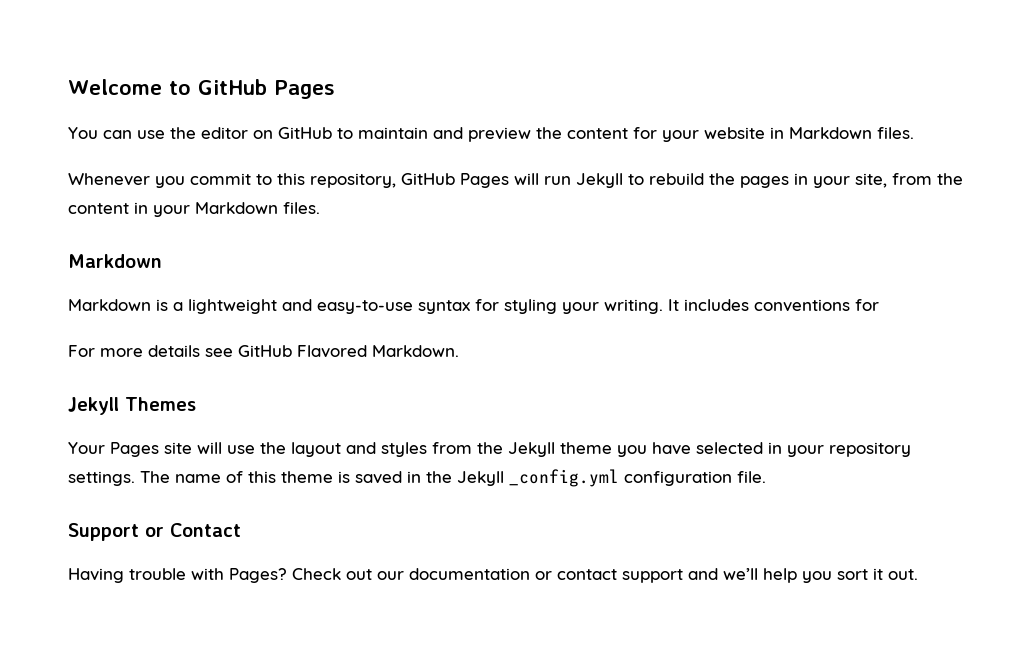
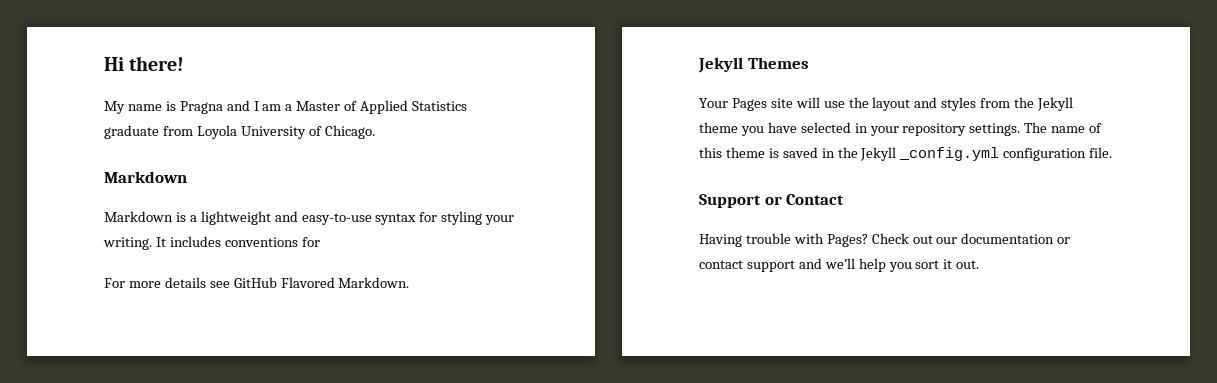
- Welcome to GitHub Pages
- You can use the editor on GitHub to maintain and preview the content for your website in Markdown files.
- Whenever you commit to this repository, GitHub Pages will run Jekyll to rebuild the pages in your site, from the content in your Markdown files.
+ Hi there!
+ My name is Pragna and I am a Master of Applied Statistics graduate from Loyola University of Chicago.

